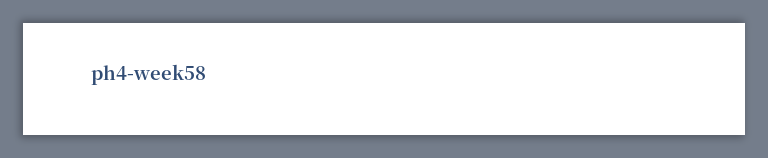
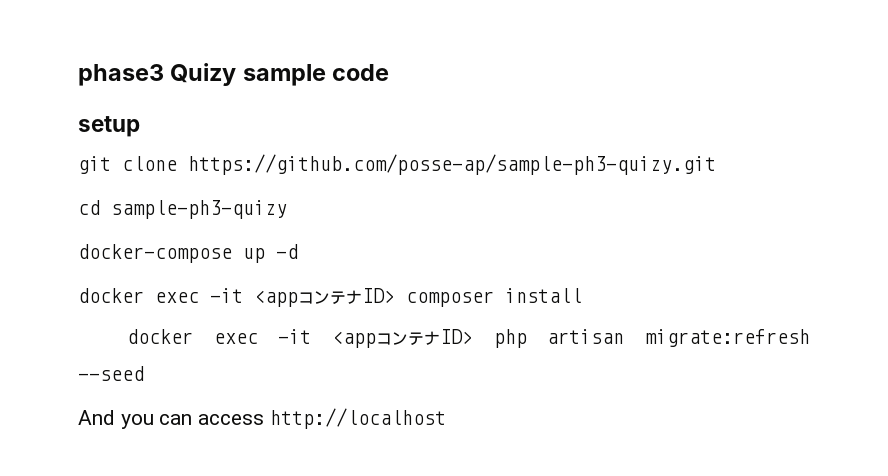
- ph4-week58
+ phase3 Quizy sample code
+ setup
+ git clone https://github.com/posse-ap/sample-ph3-quizy.git
+ cd sample-ph3-quizy
+ docker-compose up -d
+ docker exec -it <appコンテナID> composer install
+ docker exec -it <appコンテナID> php artisan migrate:refresh --seed
+ And you can access http://localhost

